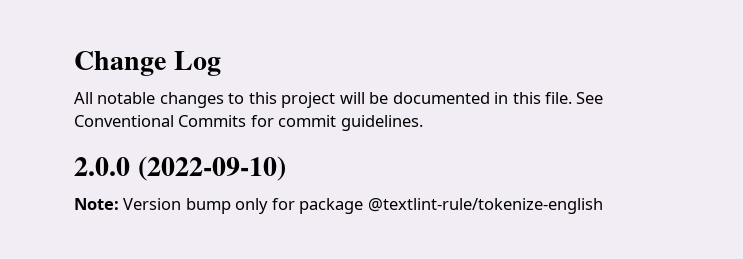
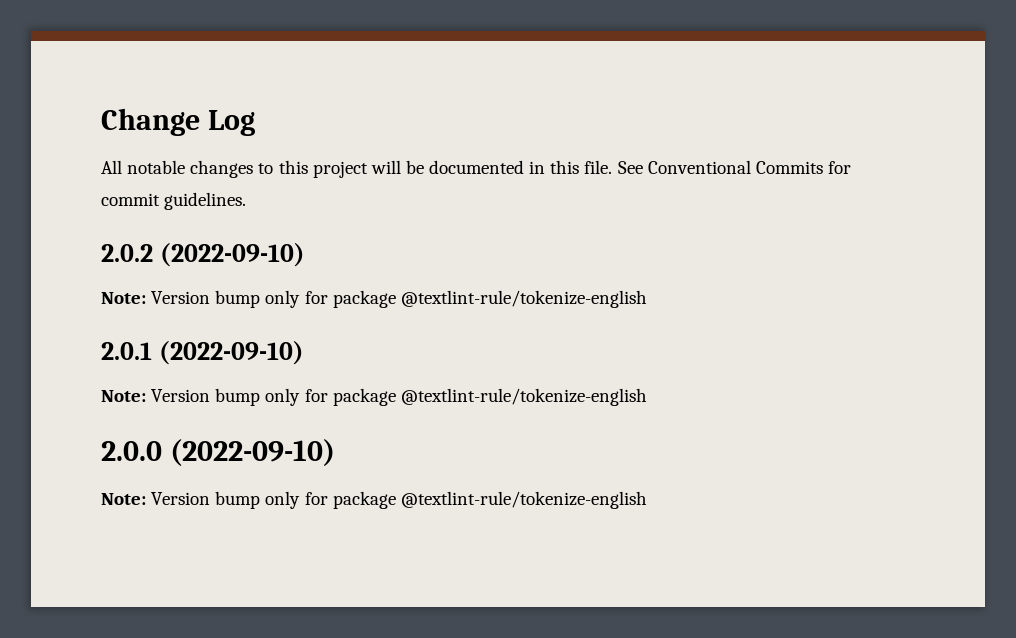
+ 2.0.2 (2022-09-10)
+ Note: Version bump only for package @textlint-rule/tokenize-english
+ 2.0.1 (2022-09-10)
+ Note: Version bump only for package @textlint-rule/tokenize-english

